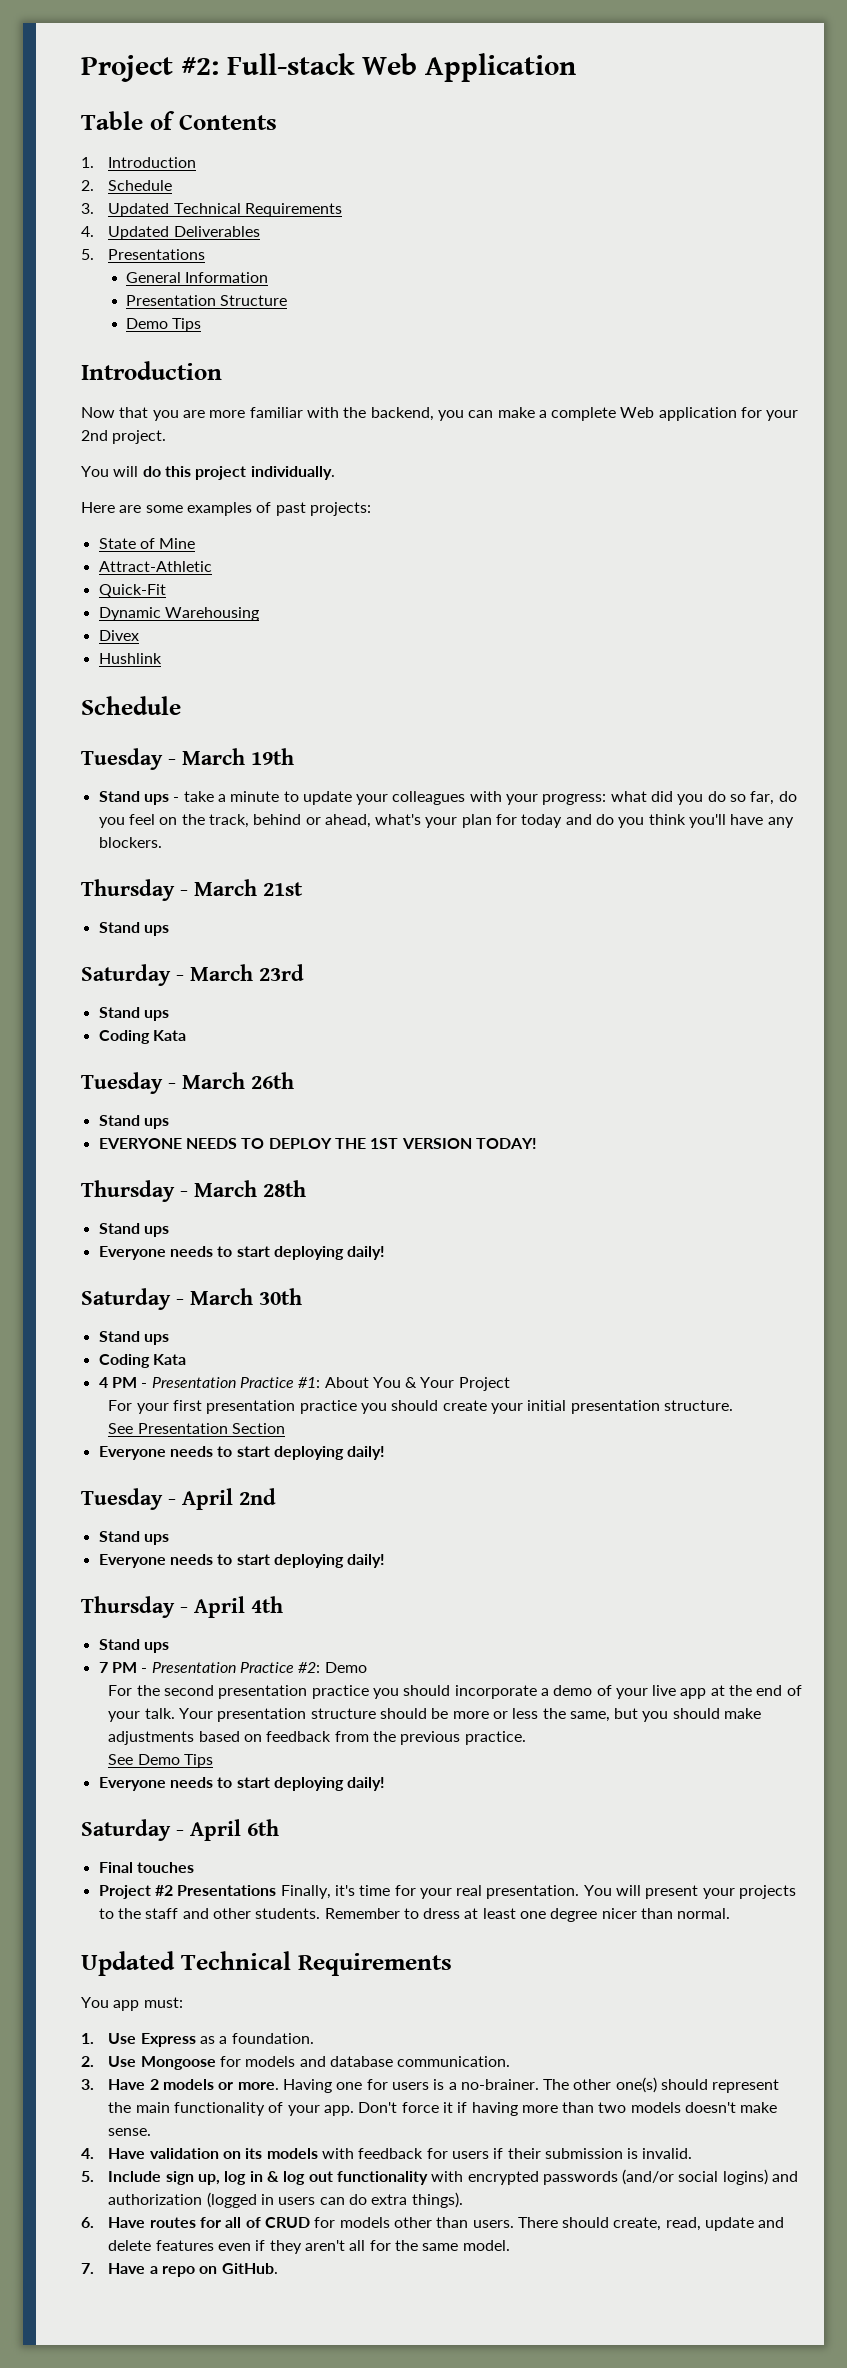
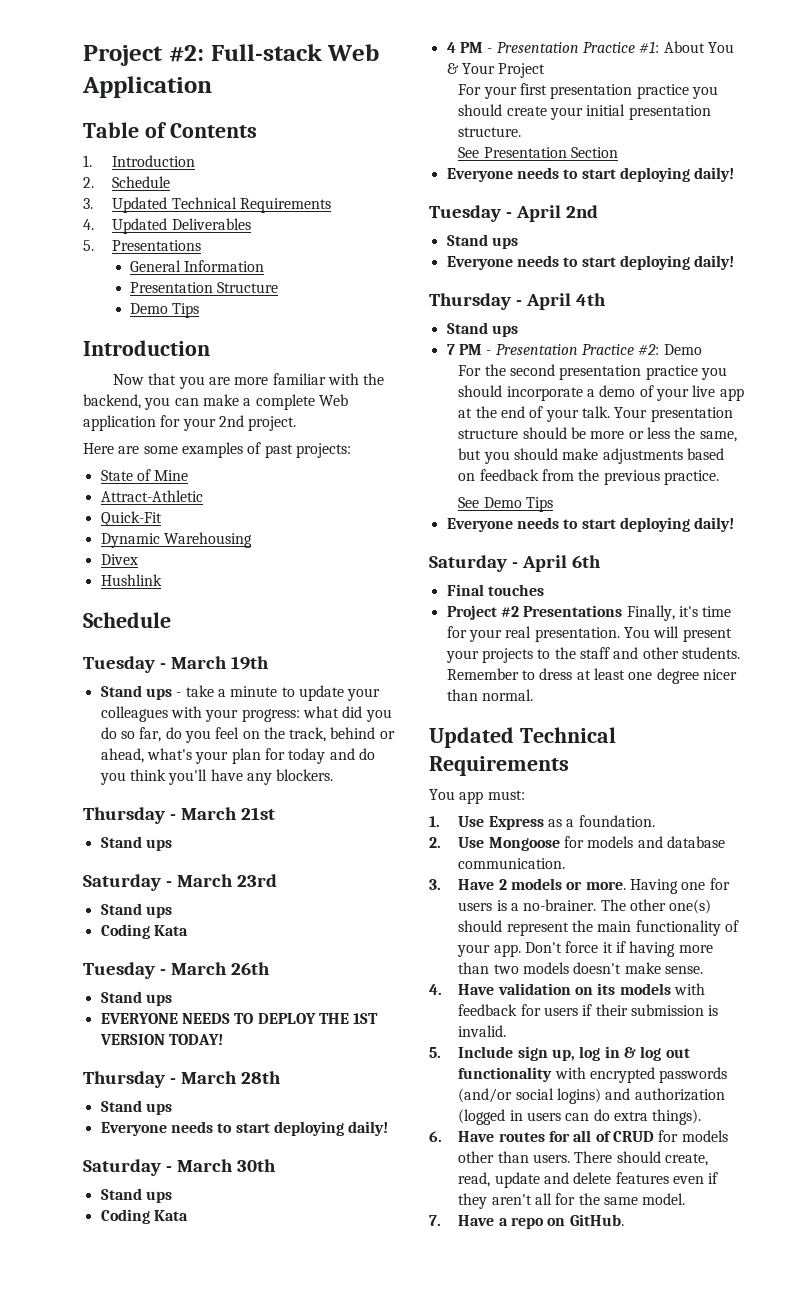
- You will do this project individually.

